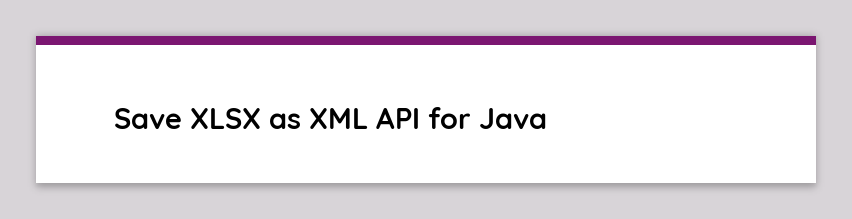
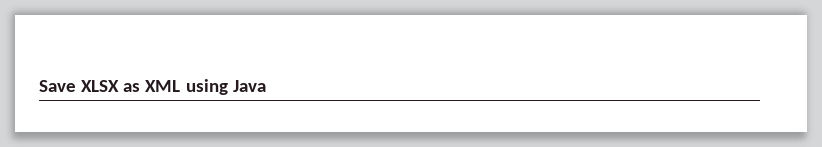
- Save XLSX as XML API for Java
+ Save XLSX as XML using Java

